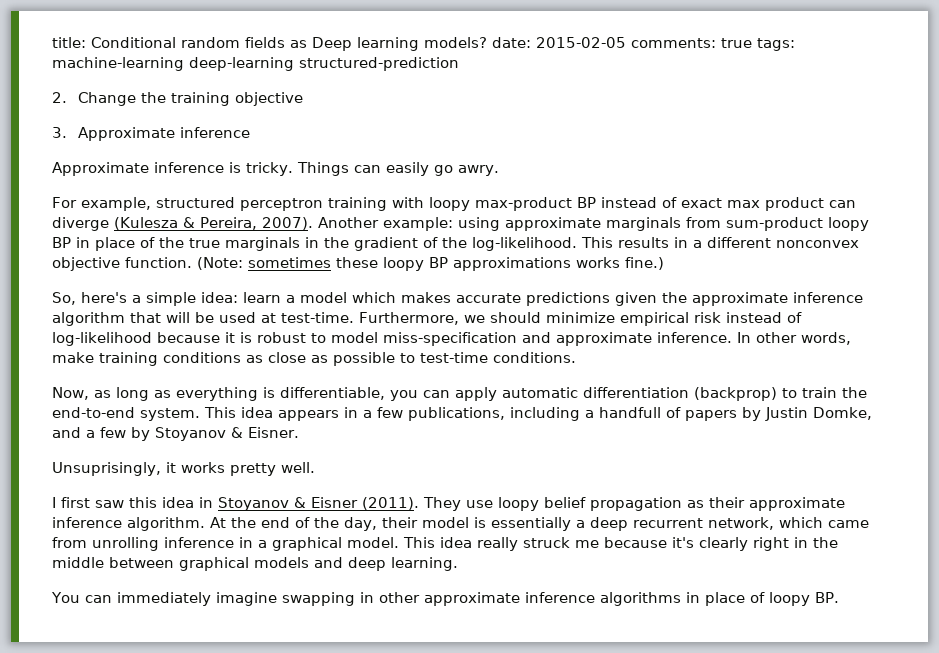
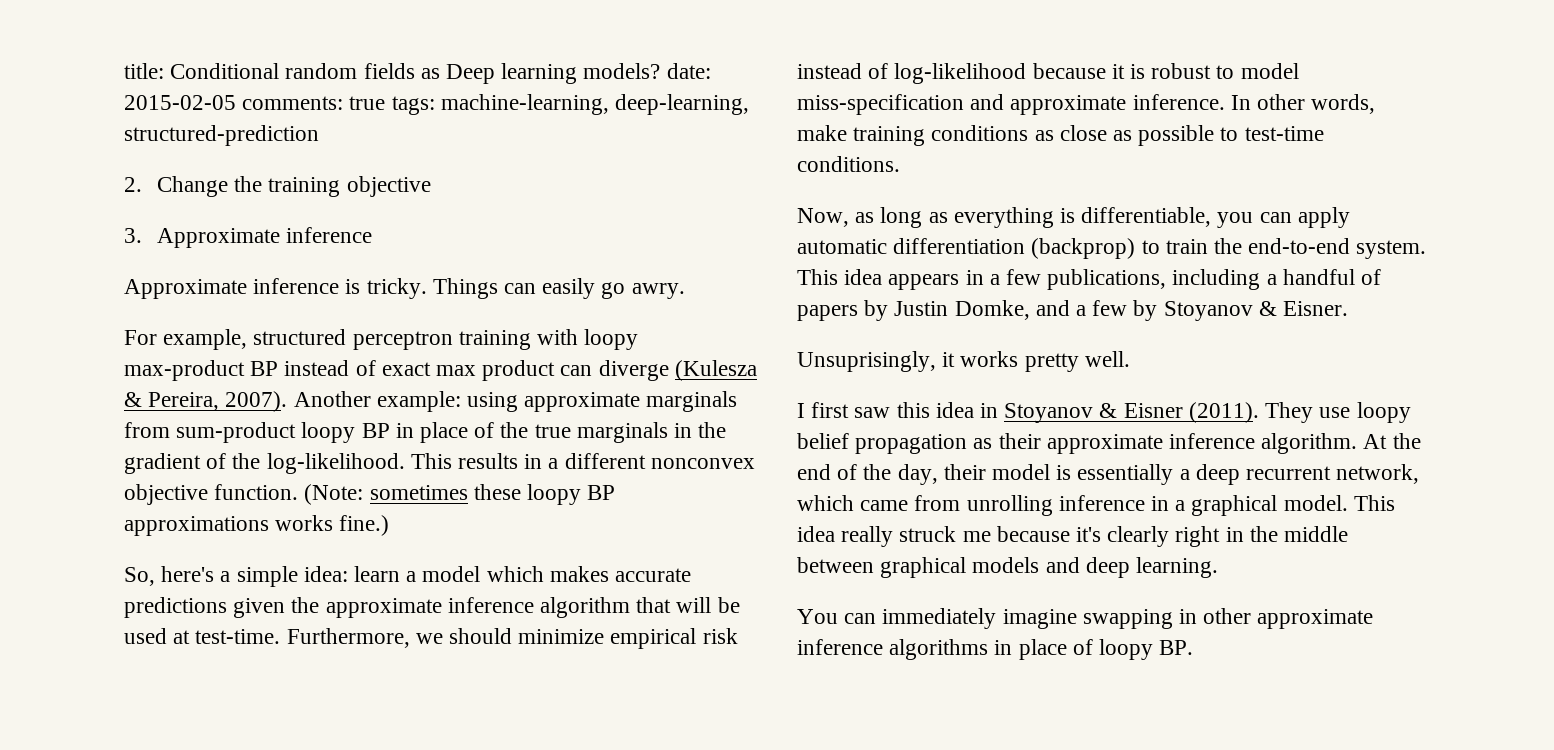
- title: Conditional random fields as Deep learning models? date: 2015-02-05 comments: true tags: machine-learning deep-learning structured-prediction
+ title: Conditional random fields as Deep learning models? date: 2015-02-05 comments: true tags: machine-learning, deep-learning, structured-prediction
- This idea appears in a few publications, including a handfull of papers by Justin Domke, and a few by Stoyanov & Eisner.
+ This idea appears in a few publications, including a handful of papers by Justin Domke, and a few by Stoyanov & Eisner.

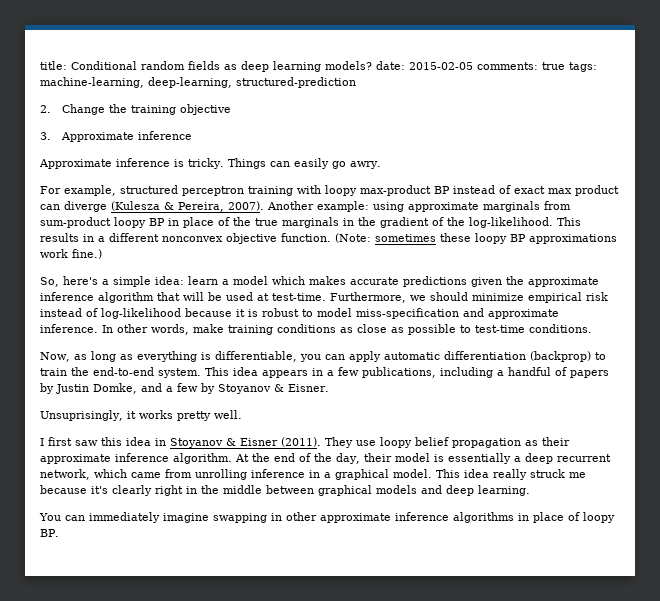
- title: Conditional random fields as Deep learning models? date: 2015-02-05 comments: true tags: machine-learning, deep-learning, structured-prediction
+ title: Conditional random fields as deep learning models? date: 2015-02-05 comments: true tags: machine-learning, deep-learning, structured-prediction
- (Note: sometimes these loopy BP approximations works fine.)
+ (Note: sometimes these loopy BP approximations work fine.)

